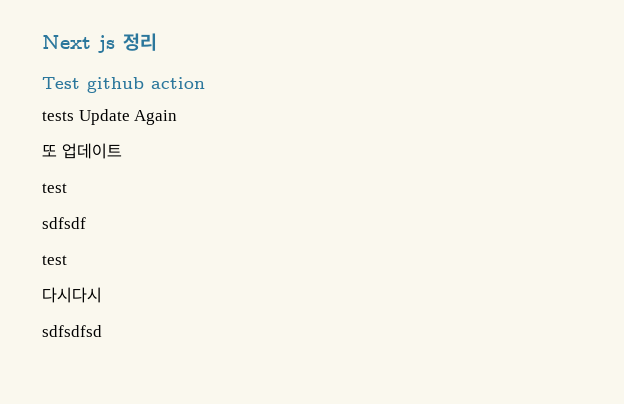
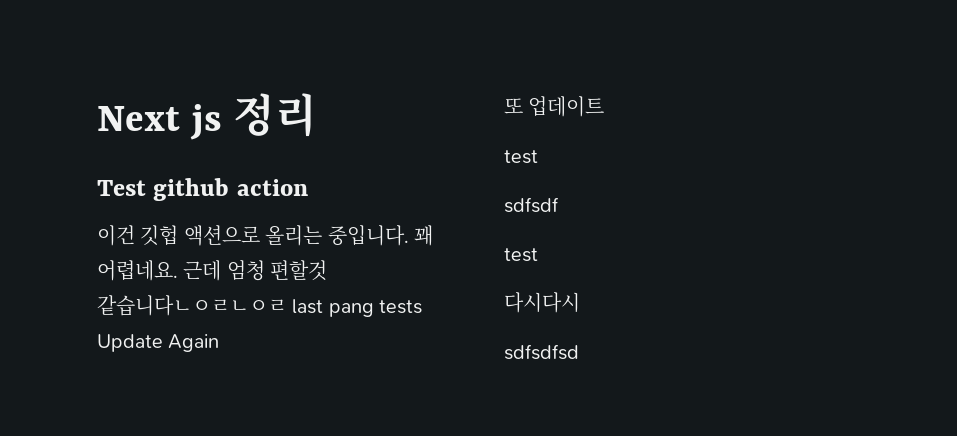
- tests Update Again
+ 이건 깃헙 액션으로 올리는 중입니다. 꽤 어렵네요. 근데 엄청 편할것 같습니다ㄴㅇㄹㄴㅇㄹ last pang tests Update Again

